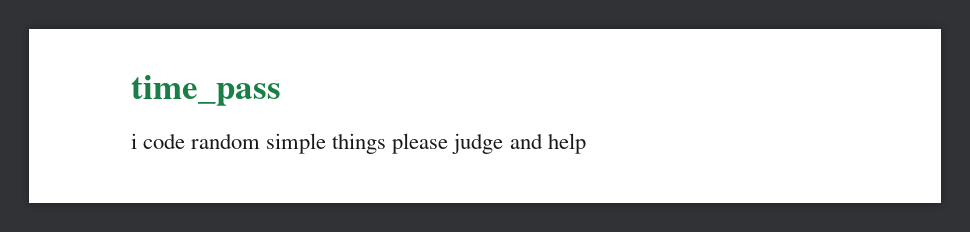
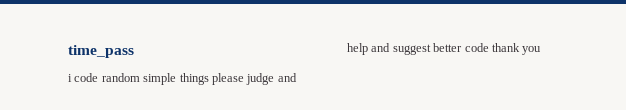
- i code random simple things please judge and help
+ i code random simple things please judge and help and suggest better code thank you

